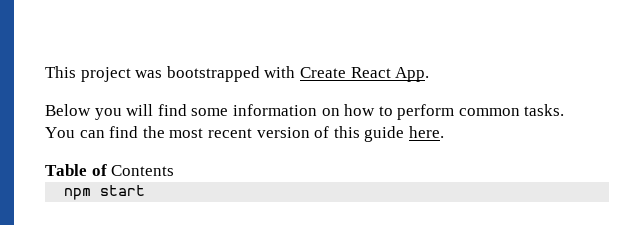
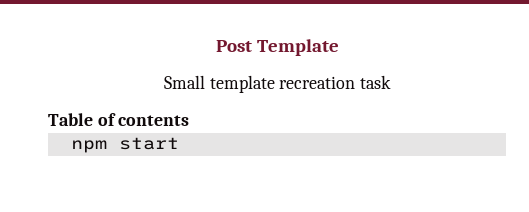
- This project was bootstrapped with Create React App.
- Below you will find some information on how to perform common tasks.
- You can find the most recent version of this guide here.
+ Post Template
+ Small template recreation task
- Table of Contents
+ Table of contents

